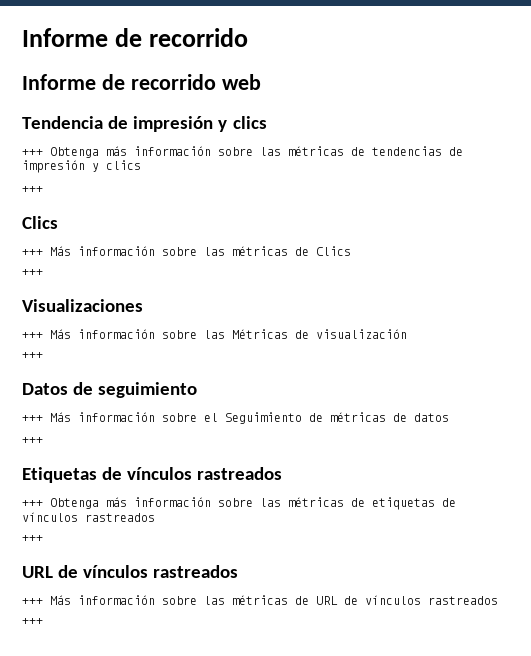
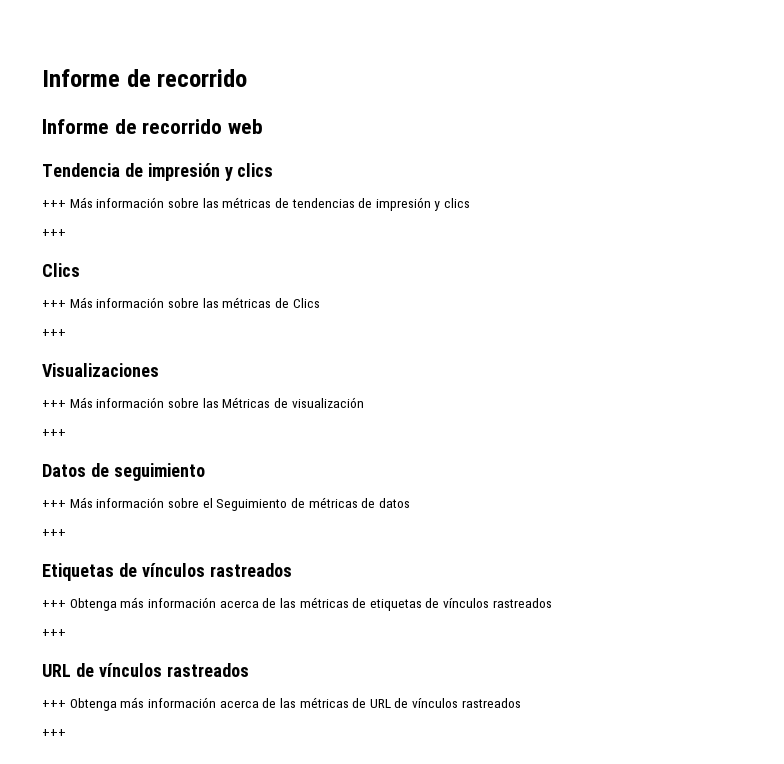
- +++ Obtenga más información sobre las métricas de tendencias de impresión y clics
+ +++ Más información sobre las métricas de tendencias de impresión y clics
- +++ Obtenga más información sobre las métricas de etiquetas de vínculos rastreados
+ +++ Obtenga más información acerca de las métricas de etiquetas de vínculos rastreados
- +++ Más información sobre las métricas de URL de vínculos rastreados
+ +++ Obtenga más información acerca de las métricas de URL de vínculos rastreados

